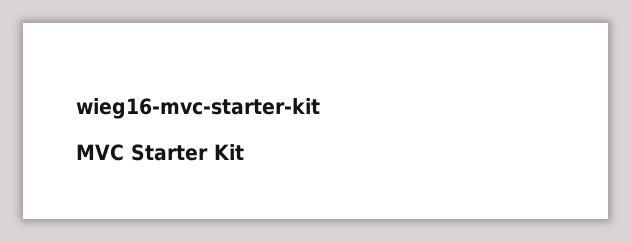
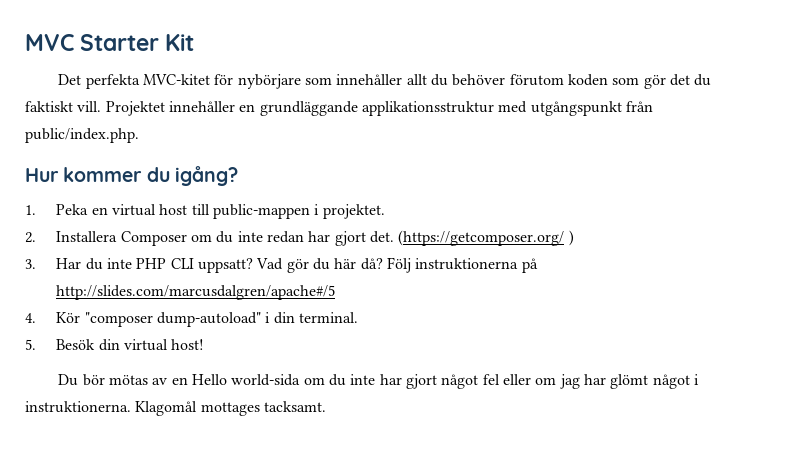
- wieg16-mvc-starter-kit
+ Det perfekta MVC-kitet för nybörjare som innehåller allt du behöver förutom koden som gör det du faktiskt vill. Projektet innehåller en grundläggande applikationsstruktur med utgångspunkt från public/index.php.
+ Hur kommer du igång?
+ 1. Peka en virtual host till public-mappen i projektet.
+ 2. Installera Composer om du inte redan har gjort det. (https://getcomposer.org/ )
+ 3. Har du inte PHP CLI uppsatt? Vad gör du här då? Följ instruktionerna på http://slides.com/marcusdalgren/apache#/5
+ 4. Kör "composer dump-autoload" i din terminal.
+ 5. Besök din virtual host!
+ Du bör mötas av en Hello world-sida om du inte har gjort något fel eller om jag har glömt något i instruktionerna. Klagomål mottages tacksamt.

